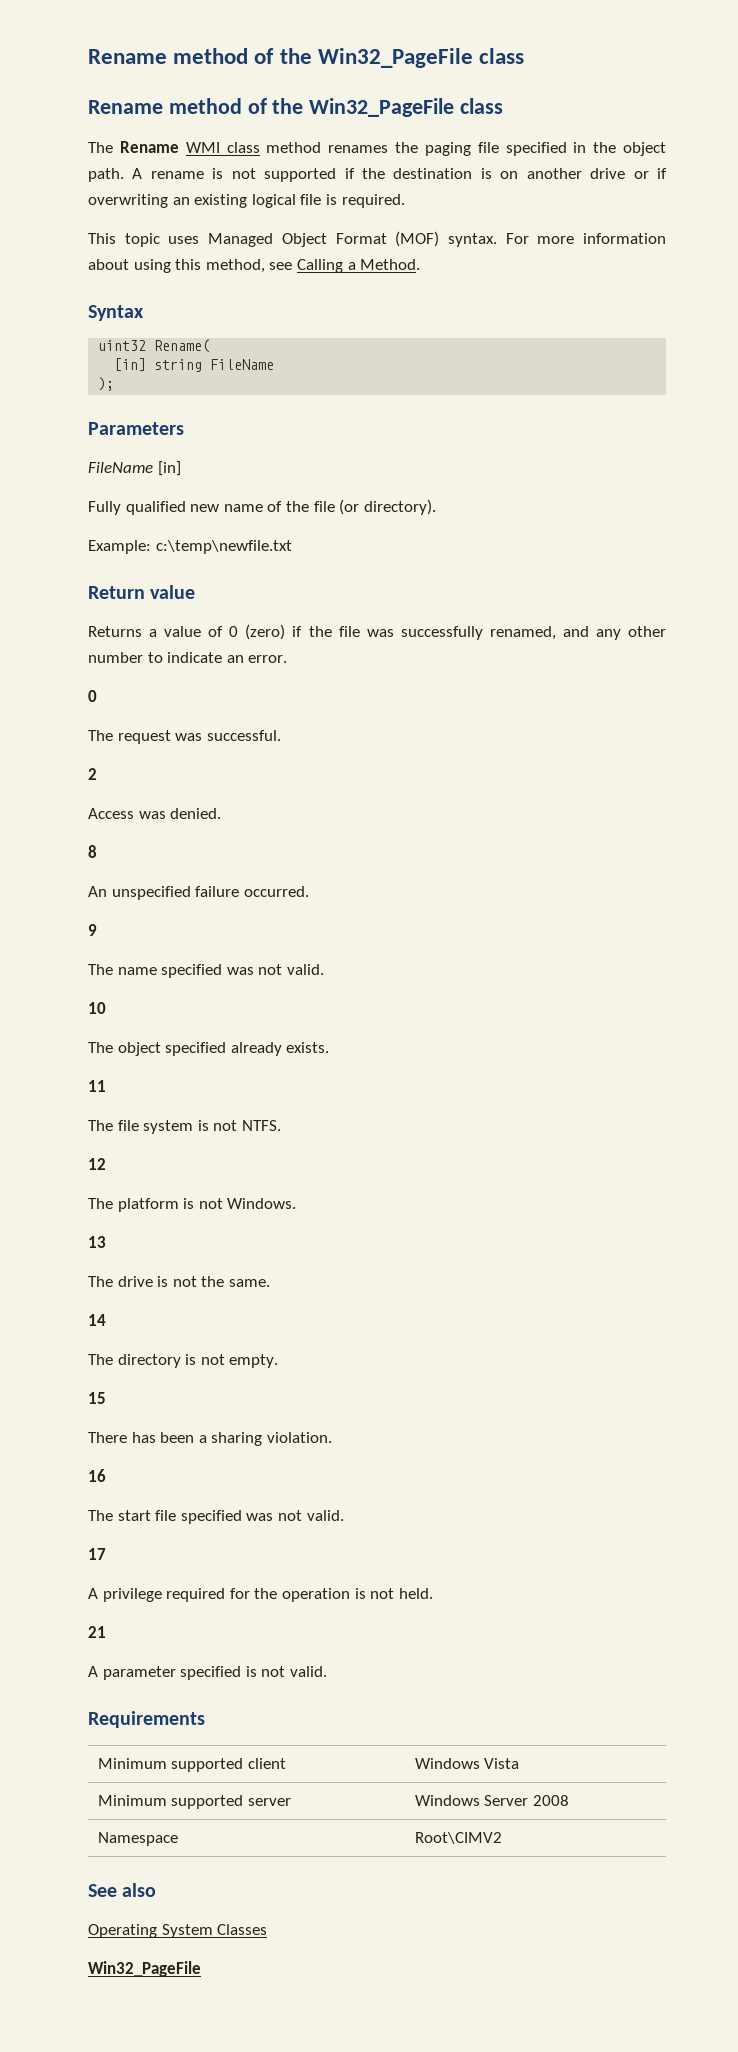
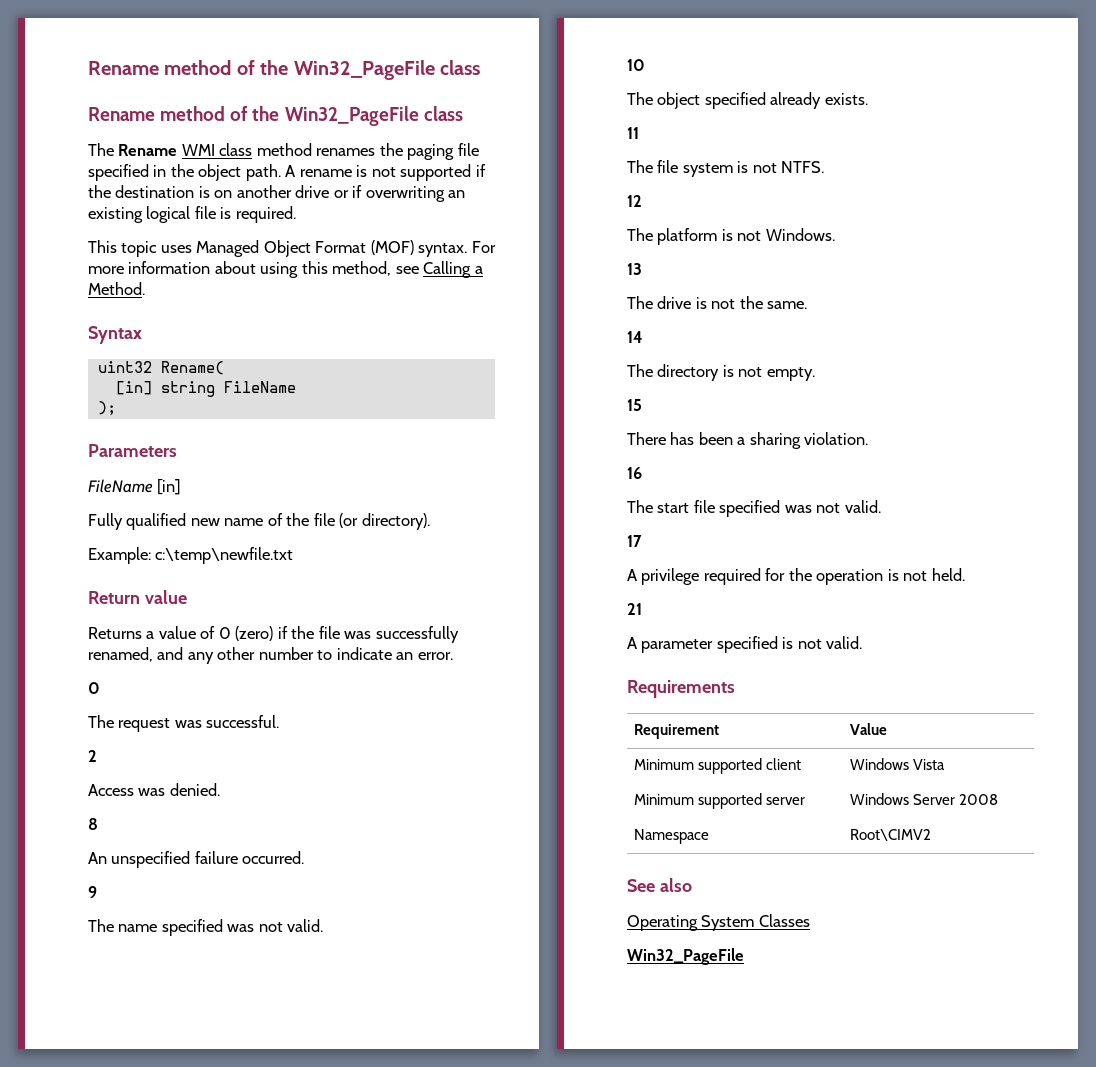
+ Requirement | Value

